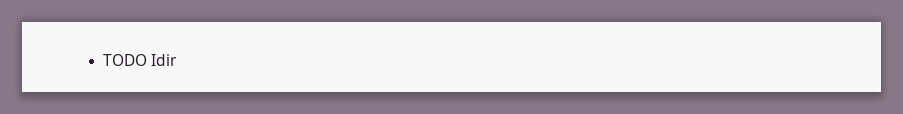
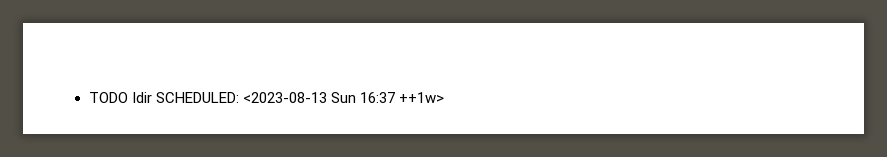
- TODO Idir
+ TODO Idir SCHEDULED: <2023-08-13 Sun 16:37 ++1w>

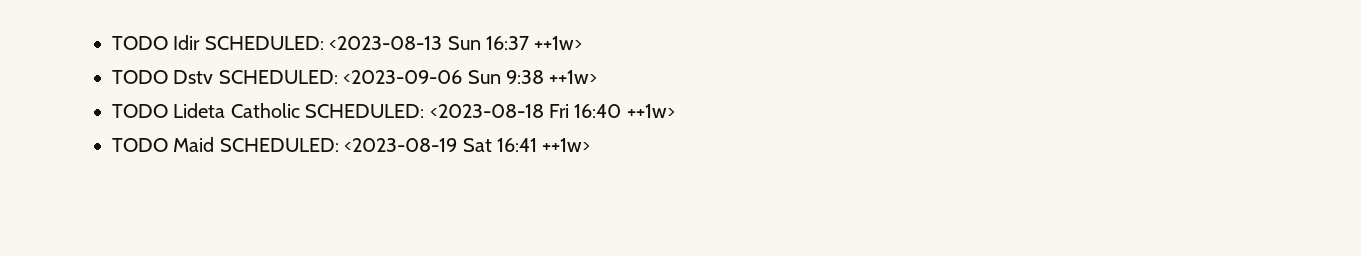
+ TODO Dstv SCHEDULED: <2023-09-06 Sun 9:38 ++1w>
+ TODO Lideta Catholic SCHEDULED: <2023-08-18 Fri 16:40 ++1w>
+ TODO Maid SCHEDULED: <2023-08-19 Sat 16:41 ++1w>

